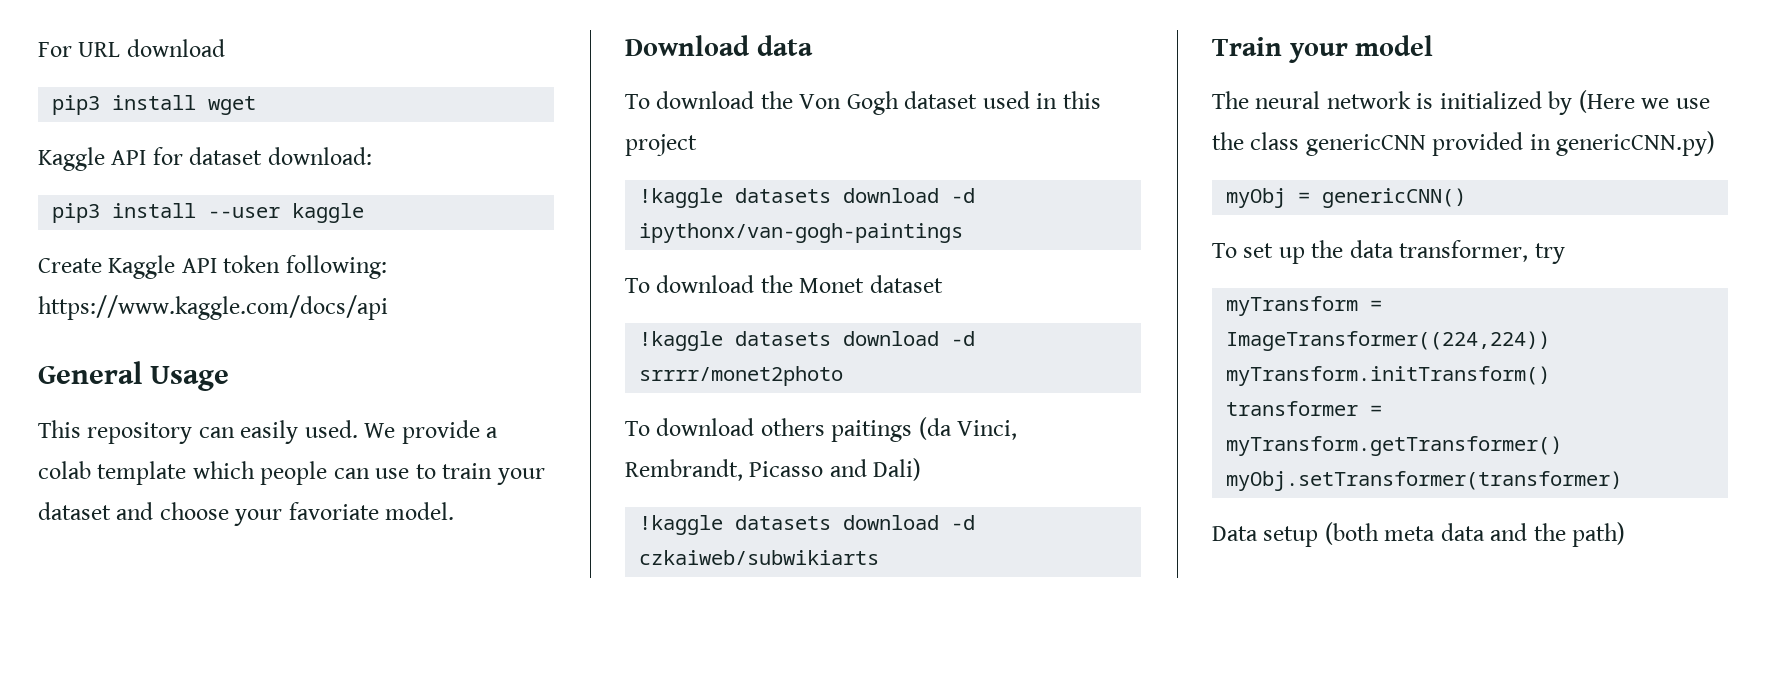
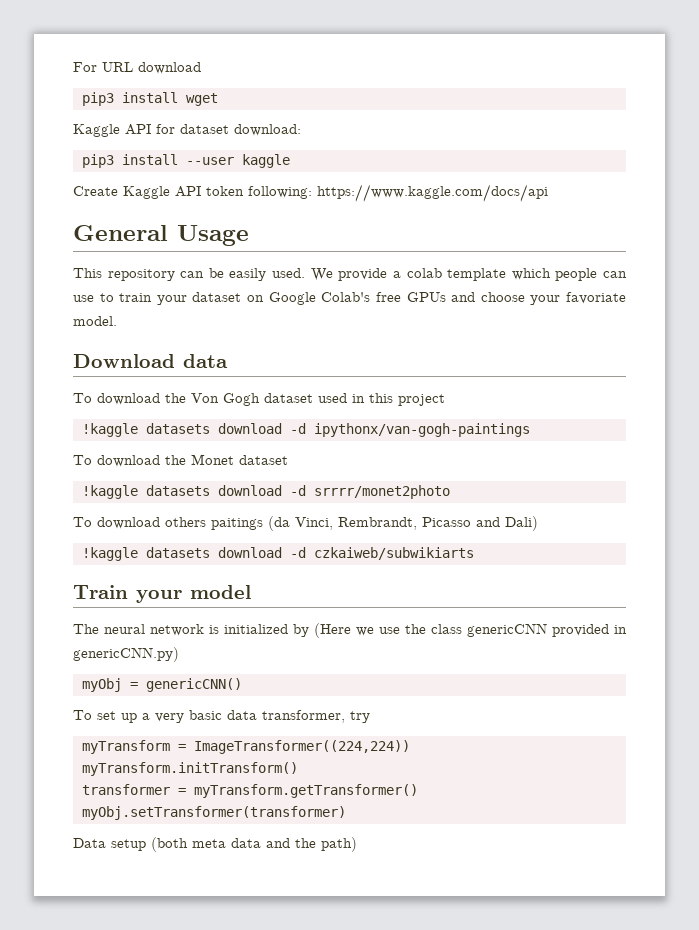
- This repository can easily used.
+ This repository can be easily used.
- We provide a colab template which people can use to train your dataset and choose your favoriate model.
+ We provide a colab template which people can use to train your dataset on Google Colab's free GPUs and choose your favoriate model.
- To set up the data transformer, try
+ To set up a very basic data transformer, try

